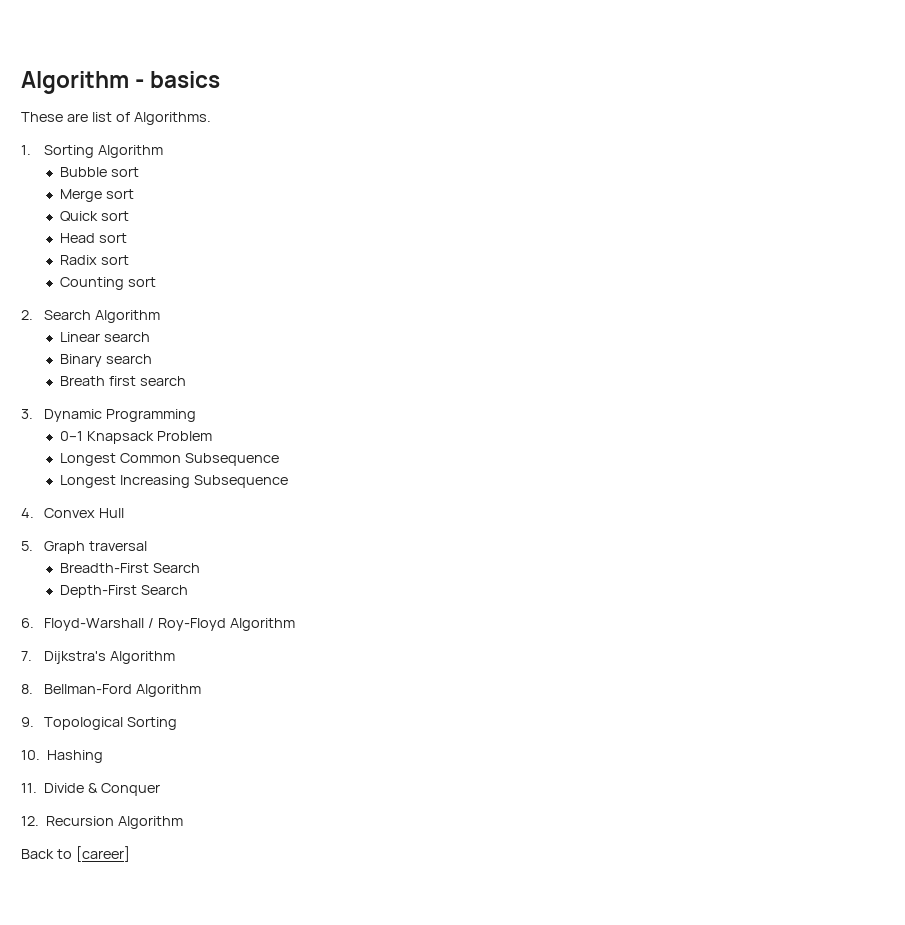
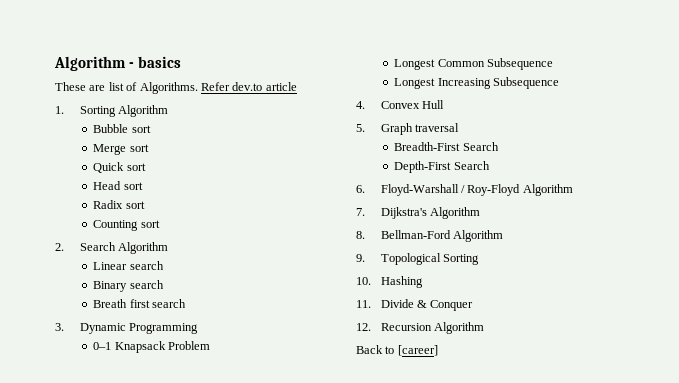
+ Refer dev.to article

